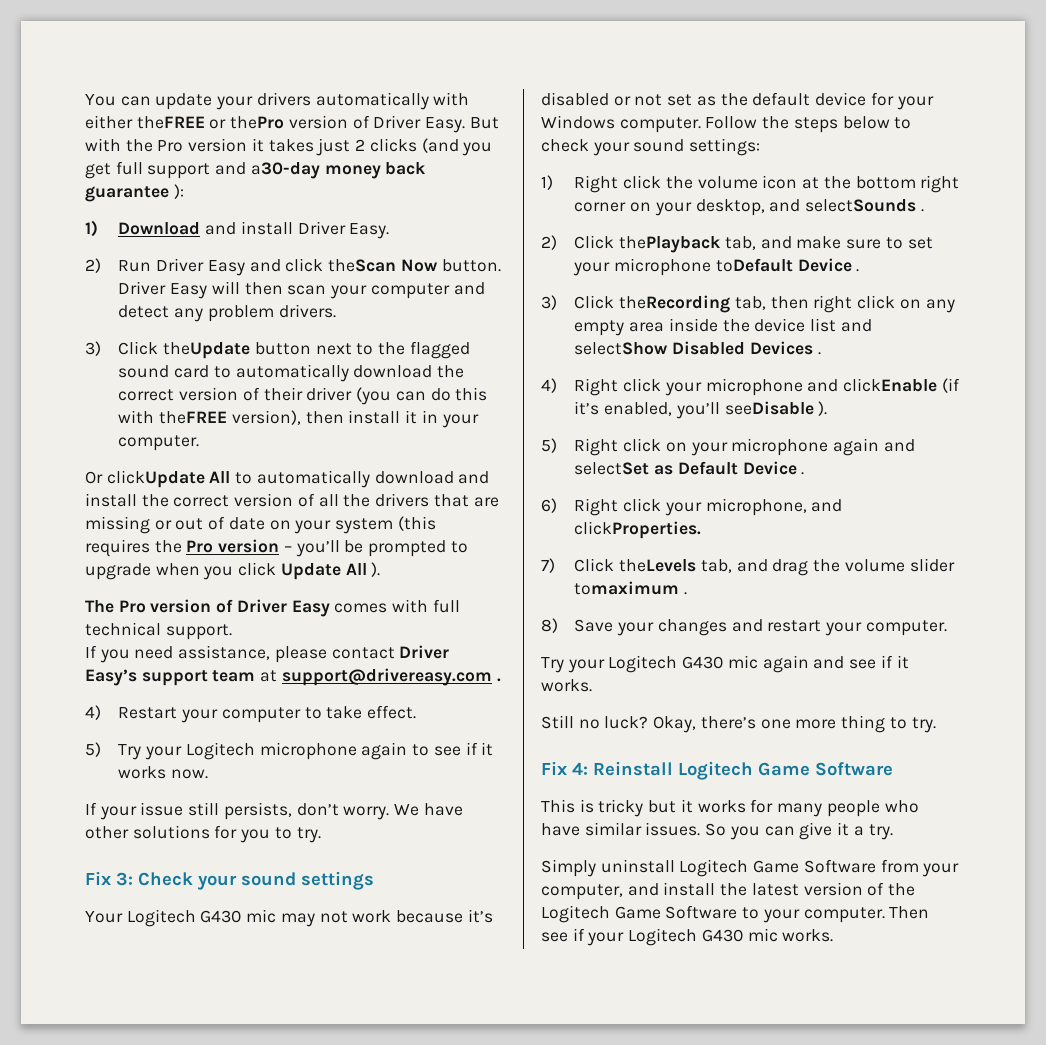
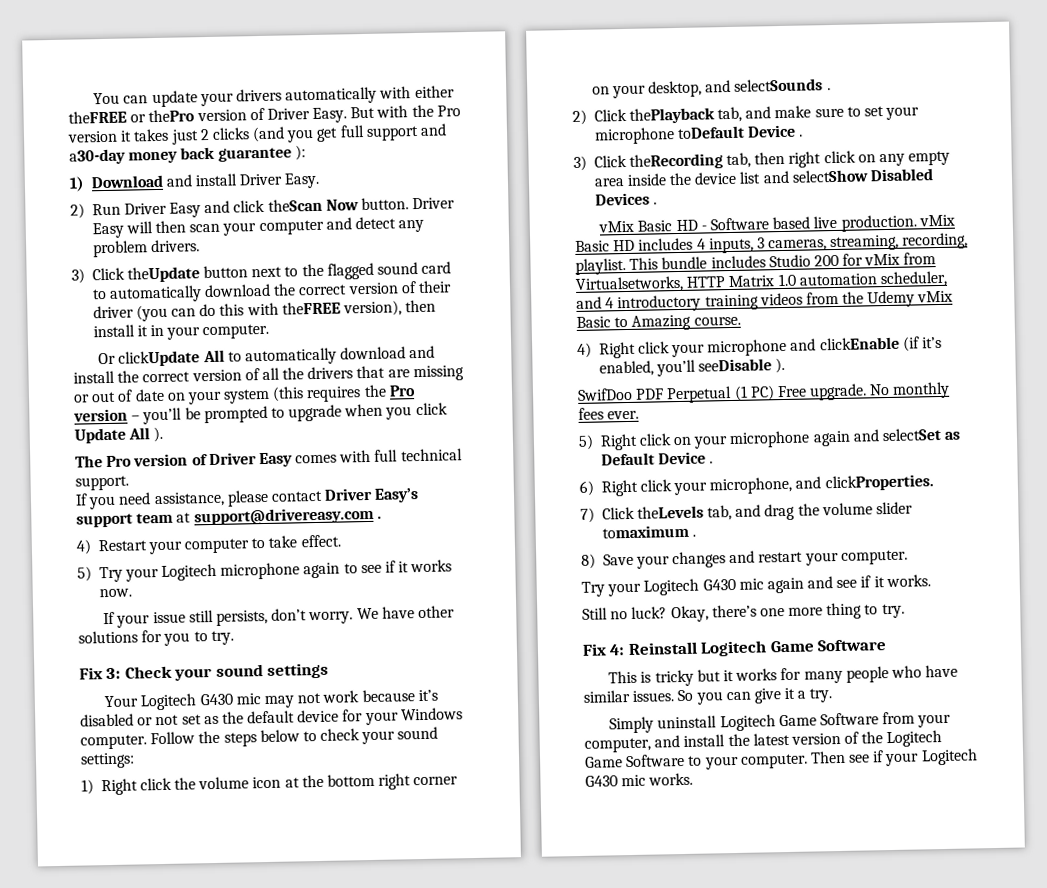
+ vMix Basic HD - Software based live production. vMix Basic HD includes 4 inputs, 3 cameras, streaming, recording, playlist. This bundle includes Studio 200 for vMix from Virtualsetworks, HTTP Matrix 1.0 automation scheduler, and 4 introductory training videos from the Udemy vMix Basic to Amazing course.
+ SwifDoo PDF Perpetual (1 PC) Free upgrade. No monthly fees ever.

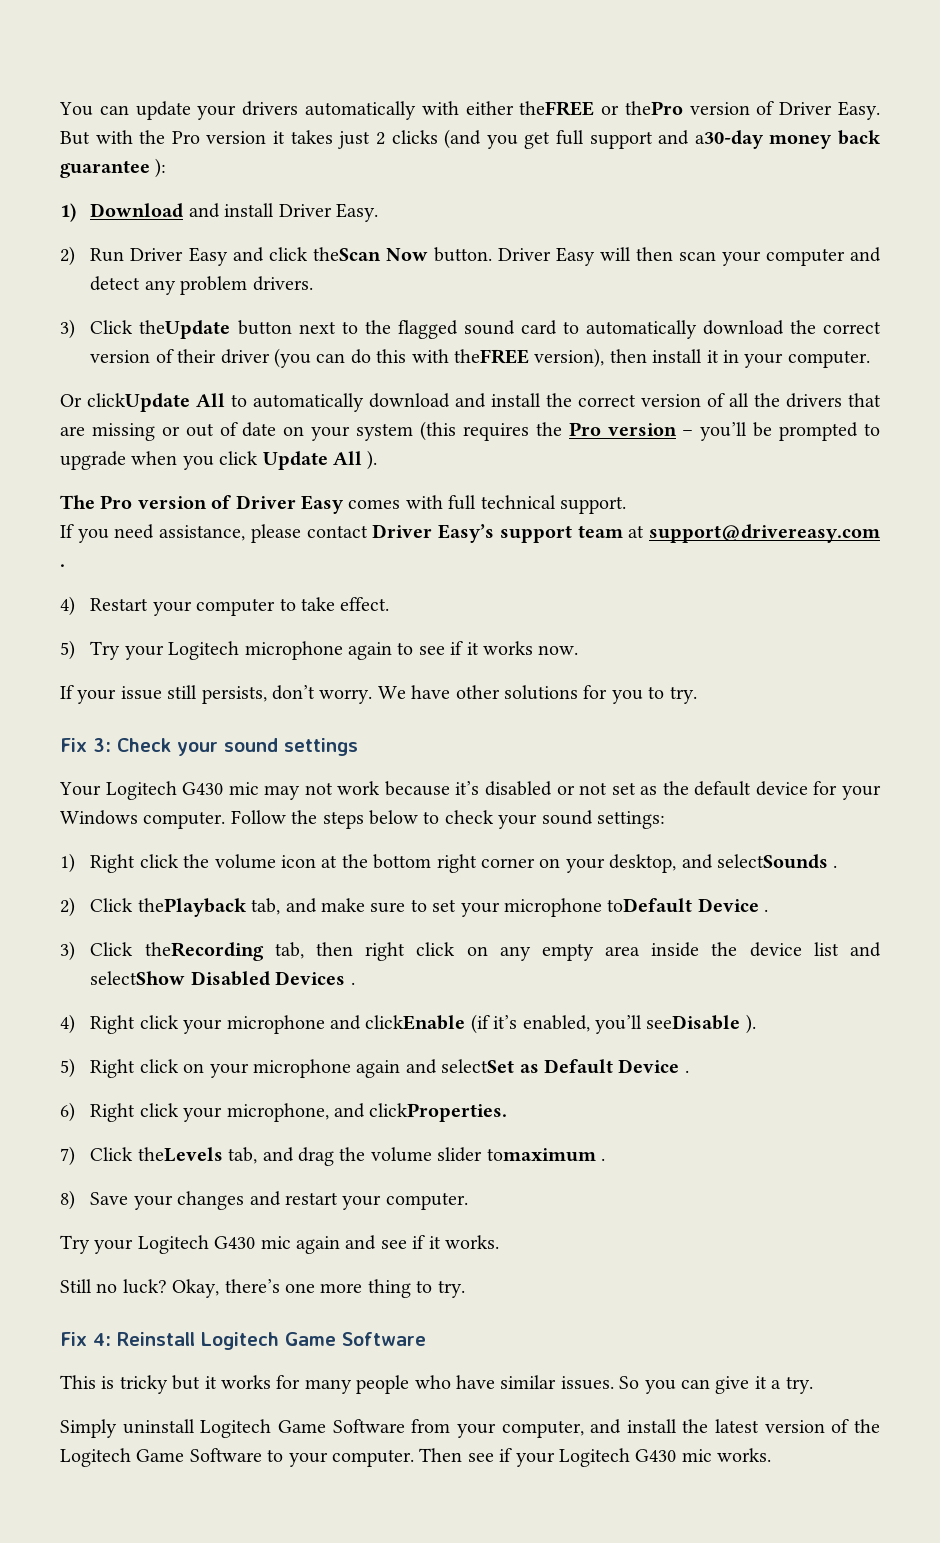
- vMix Basic HD - Software based live production. vMix Basic HD includes 4 inputs, 3 cameras, streaming, recording, playlist. This bundle includes Studio 200 for vMix from Virtualsetworks, HTTP Matrix 1.0 automation scheduler, and 4 introductory training videos from the Udemy vMix Basic to Amazing course.
- SwifDoo PDF Perpetual (1 PC) Free upgrade. No monthly fees ever.

